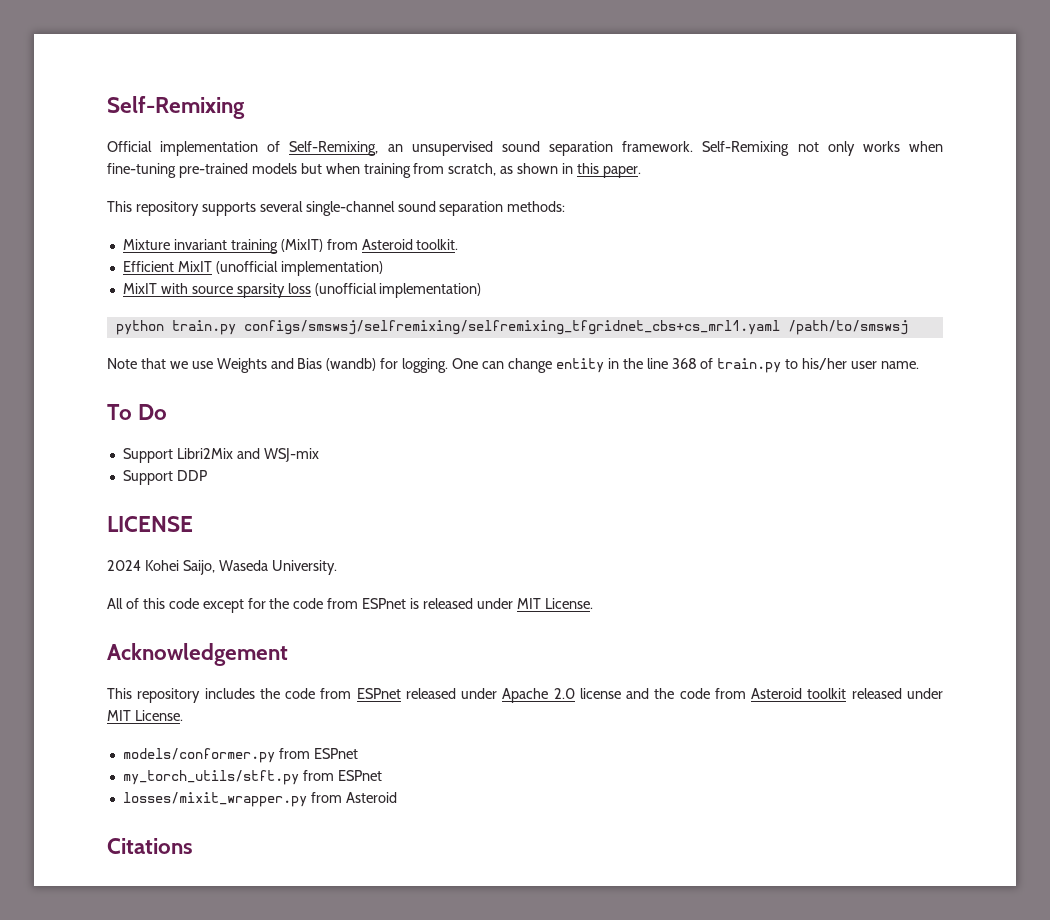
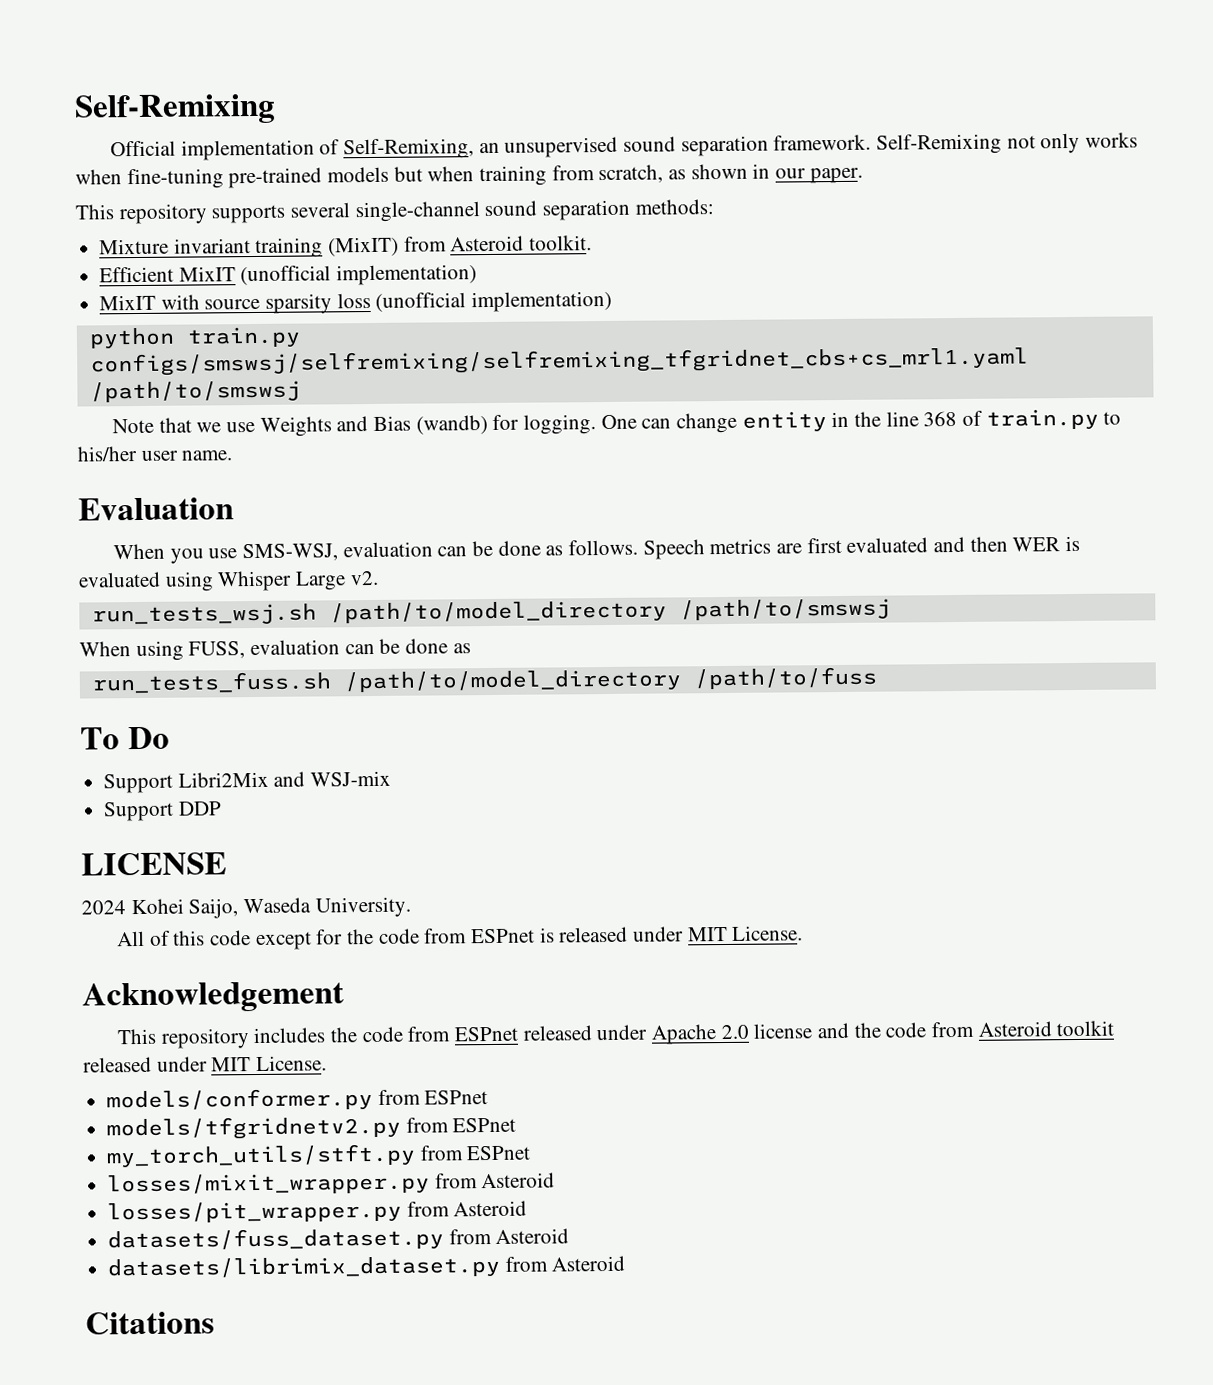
- Self-Remixing not only works when fine-tuning pre-trained models but when training from scratch, as shown in this paper.
+ Self-Remixing not only works when fine-tuning pre-trained models but when training from scratch, as shown in our paper.
+ Evaluation
+ When you use SMS-WSJ, evaluation can be done as follows. Speech metrics are first evaluated and then WER is evaluated using Whisper Large v2.
+ run_tests_wsj.sh /path/to/model_directory /path/to/smswsj
+ When using FUSS, evaluation can be done as
+ run_tests_fuss.sh /path/to/model_directory /path/to/fuss
+ models/tfgridnetv2.py from ESPnet
+ losses/pit_wrapper.py from Asteroid
+ datasets/fuss_dataset.py from Asteroid
+ datasets/librimix_dataset.py from Asteroid

